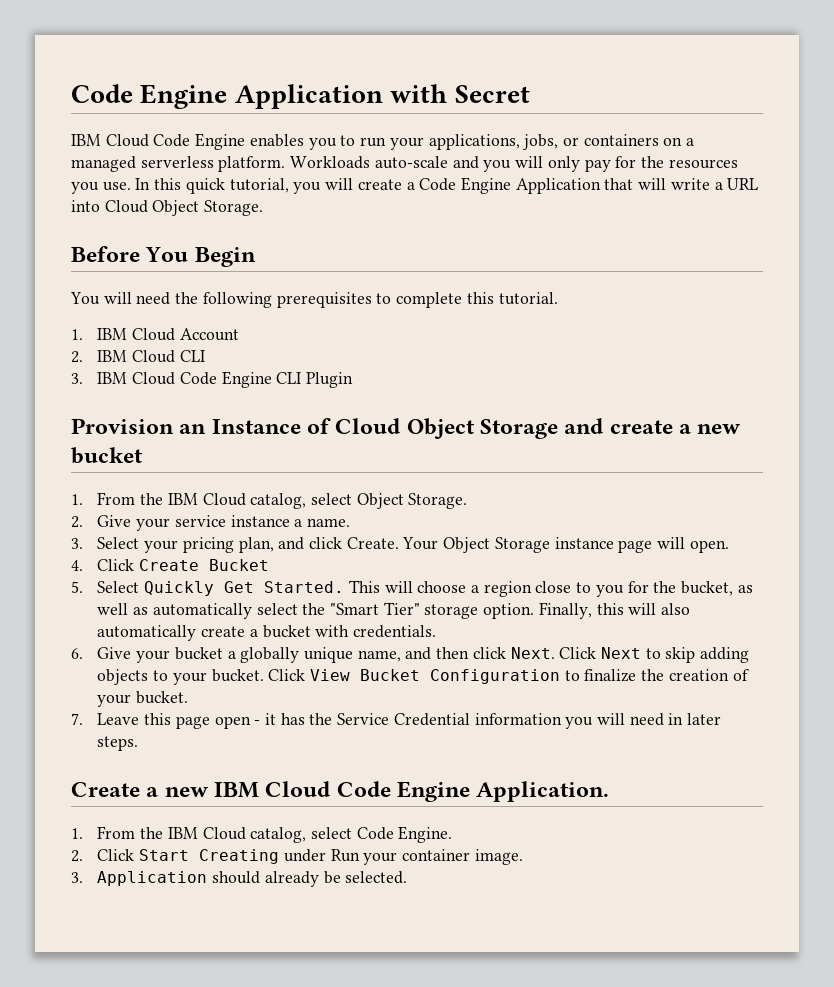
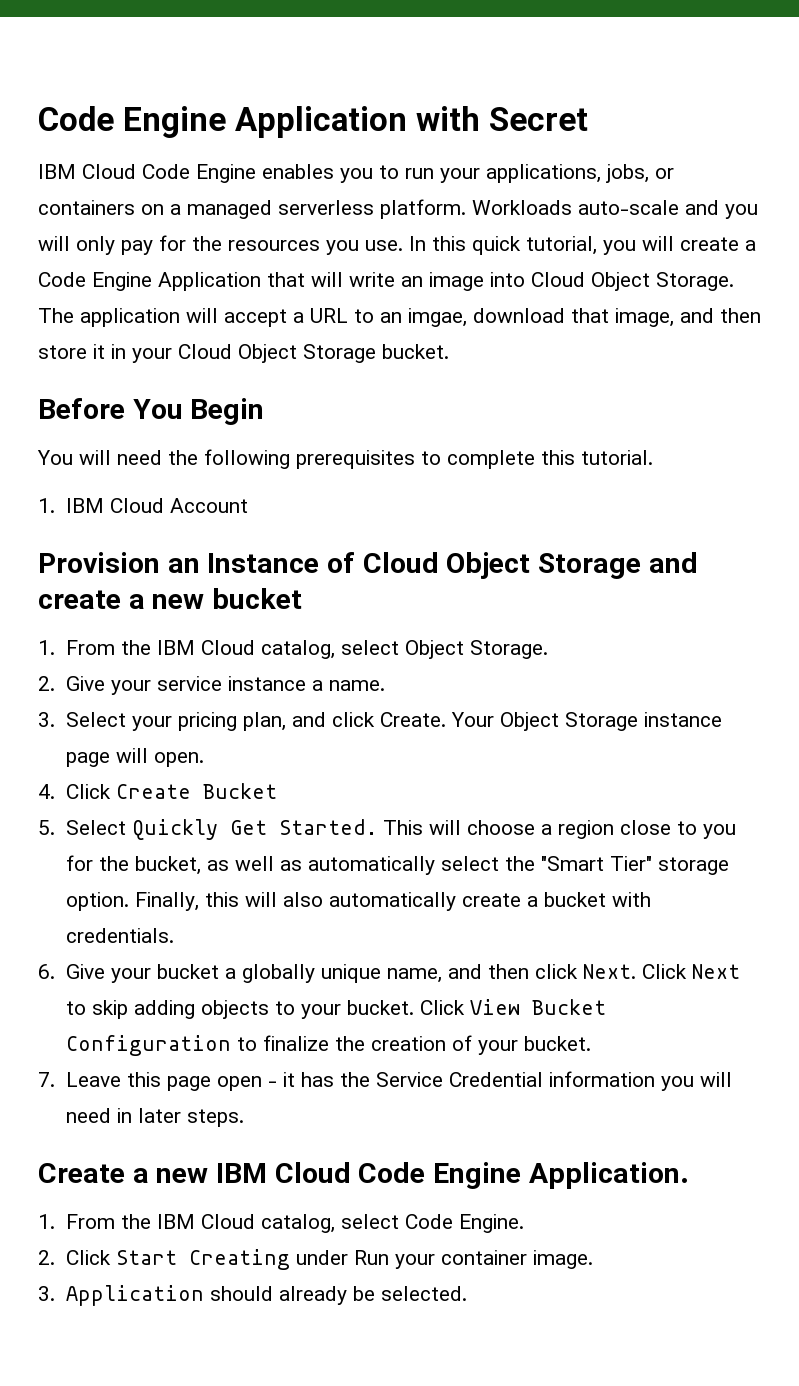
- In this quick tutorial, you will create a Code Engine Application that will write a URL into Cloud Object Storage.
+ In this quick tutorial, you will create a Code Engine Application that will write an image into Cloud Object Storage. The application will accept a URL to an imgae, download that image, and then store it in your Cloud Object Storage bucket.
- 2. IBM Cloud CLI
- 3. IBM Cloud Code Engine CLI Plugin

